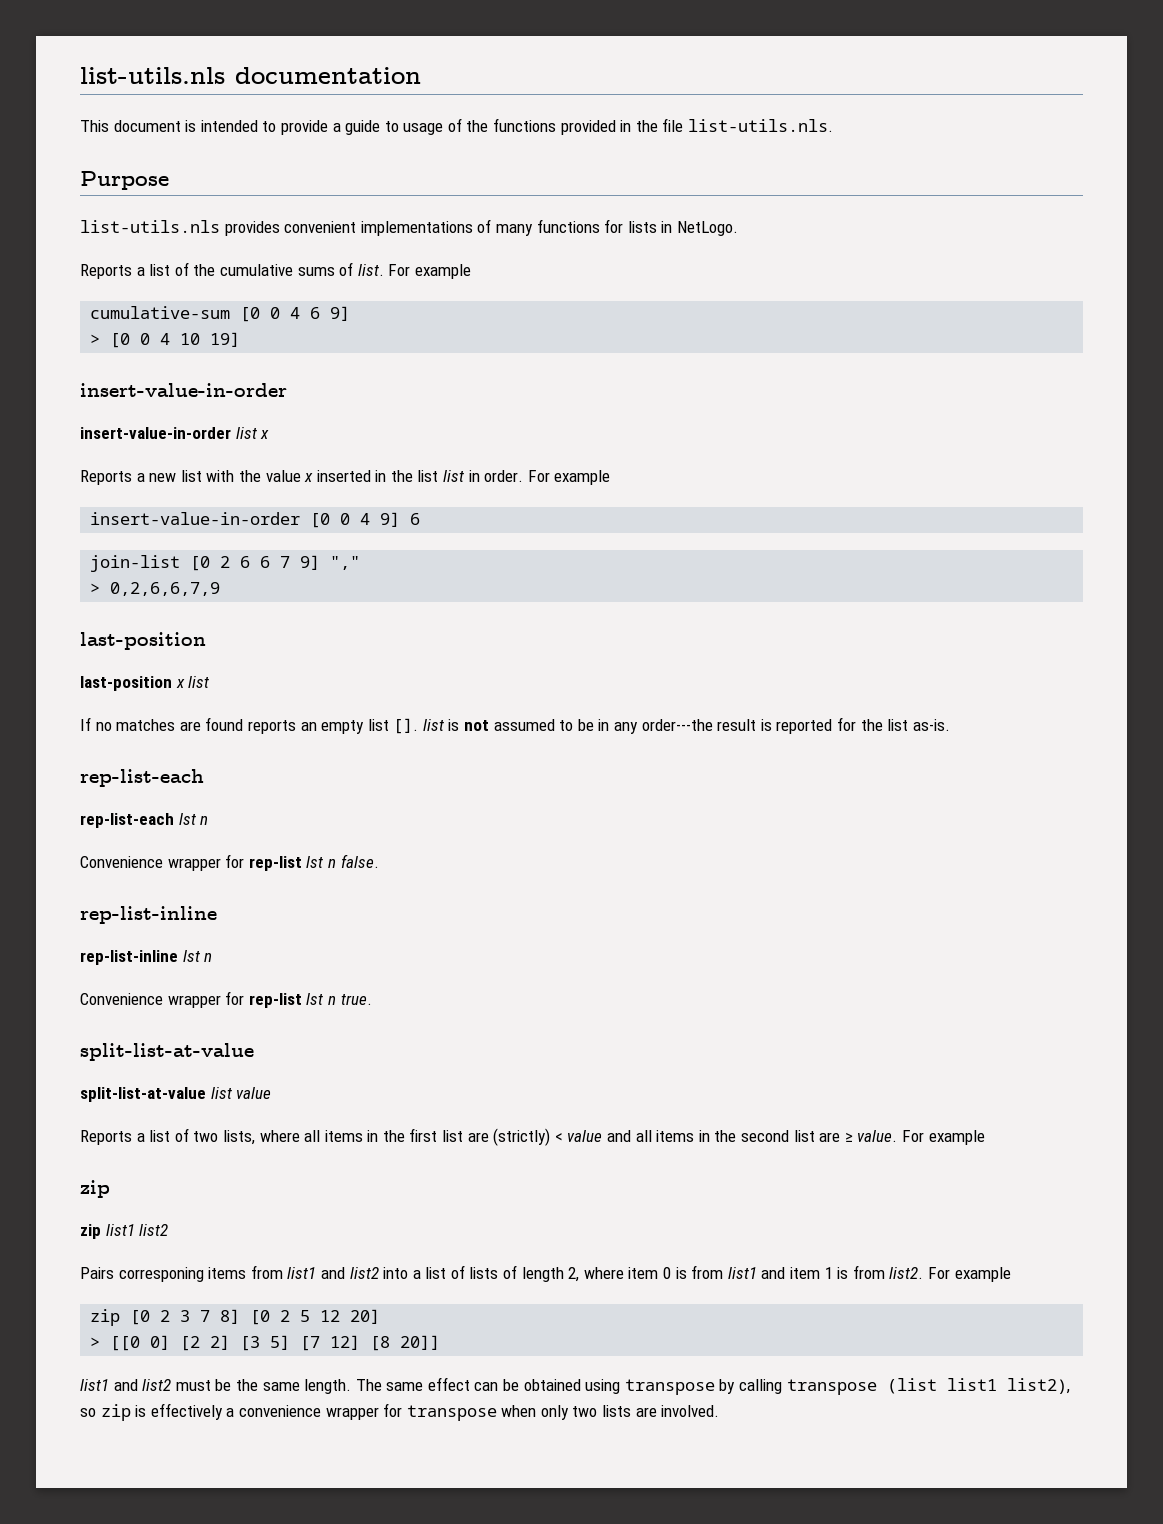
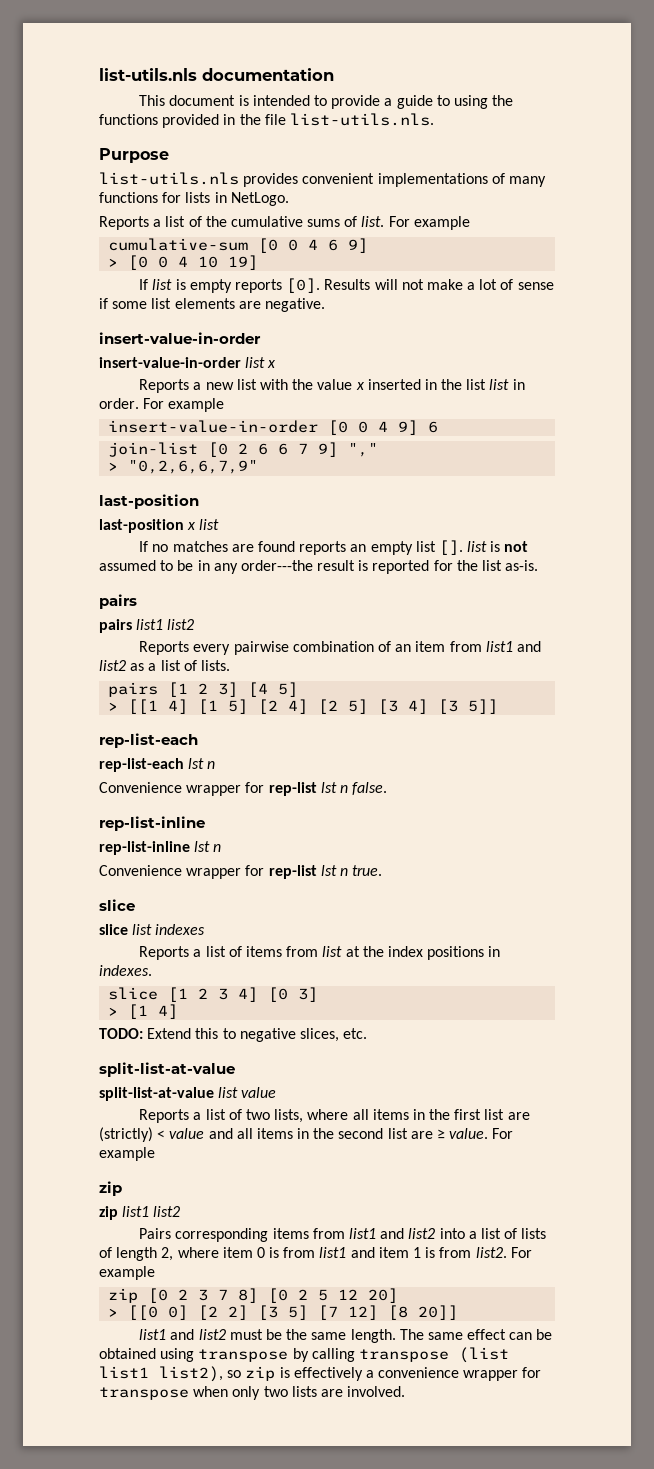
- This document is intended to provide a guide to usage of the functions provided in the file list-utils.nls.
+ This document is intended to provide a guide to using the functions provided in the file list-utils.nls.
+ If list is empty reports [0]. Results will not make a lot of sense if some list elements are negative.
- > 0,2,6,6,7,9
+ > "0,2,6,6,7,9"
  If no matches are found reports an empty list []. list is not assumed to be in any order---the result is reported for the list as-is.
+ pairs
+ pairs list1 list2
+ Reports every pairwise combination of an item from list1 and list2 as a list of lists.
+ pairs [1 2 3] [4 5]
+ > [[1 4] [1 5] [2 4] [2 5] [3 4] [3 5]]
  Convenience wrapper for rep-list lst n true.
+ slice
+ slice list indexes
+ Reports a list of items from list at the index positions in indexes.
+ slice [1 2 3 4] [0 3]
+ > [1 4]
+ TODO: Extend this to negative slices, etc.
- Pairs corresponing items from list1 and list2 into a list of lists of length 2, where item 0 is from list1 and item 1 is from list2.
+ Pairs corresponding items from list1 and list2 into a list of lists of length 2, where item 0 is from list1 and item 1 is from list2.

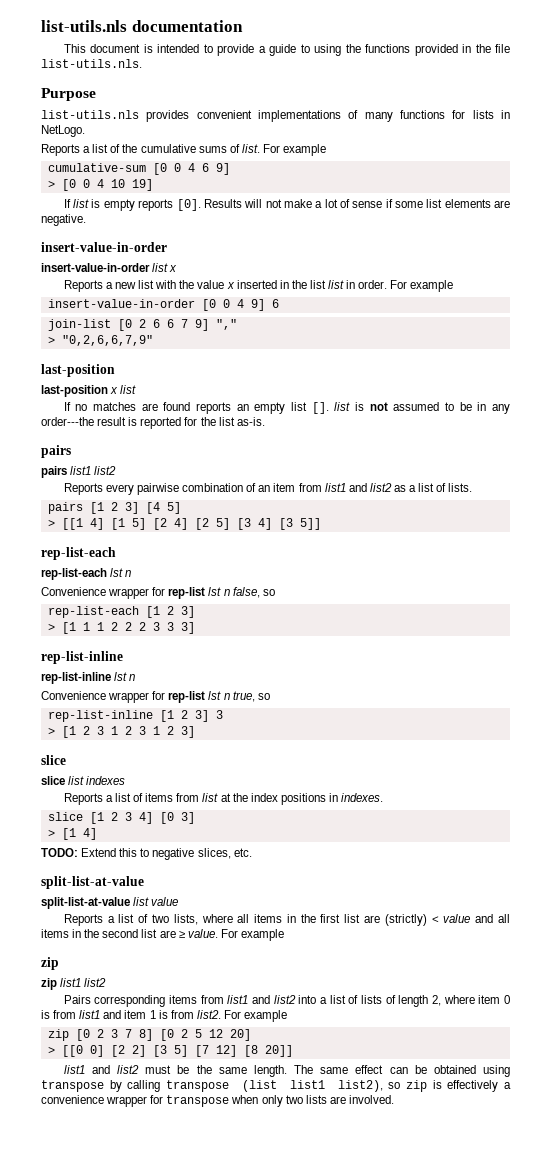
- Convenience wrapper for rep-list lst n false.
+ Convenience wrapper for rep-list lst n false, so
+ rep-list-each [1 2 3]
+ > [1 1 1 2 2 2 3 3 3]
- Convenience wrapper for rep-list lst n true.
+ Convenience wrapper for rep-list lst n true, so
+ rep-list-inline [1 2 3] 3
+ > [1 2 3 1 2 3 1 2 3]

